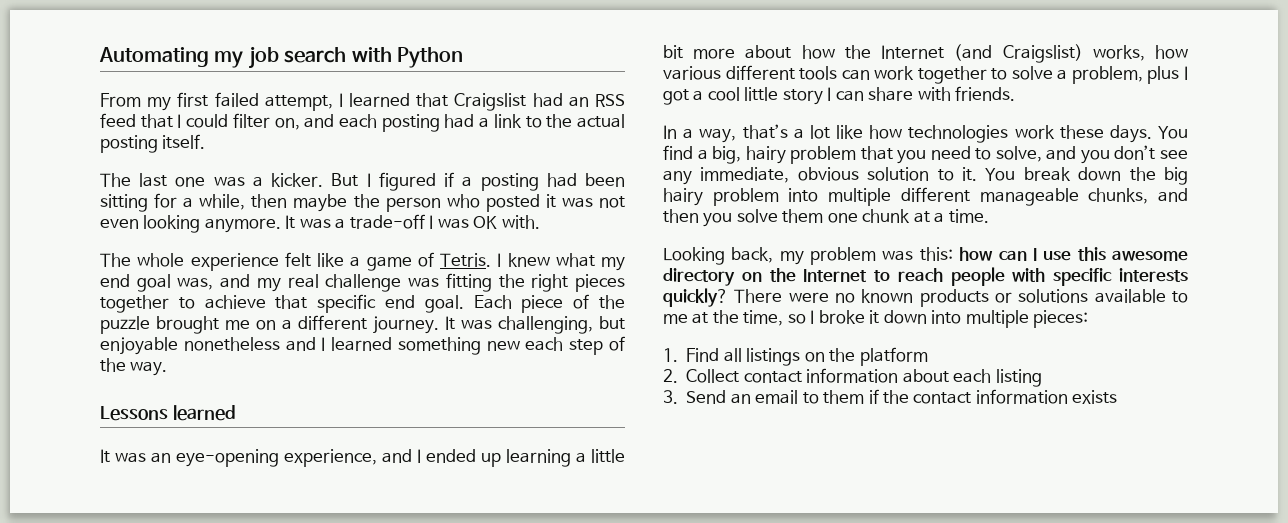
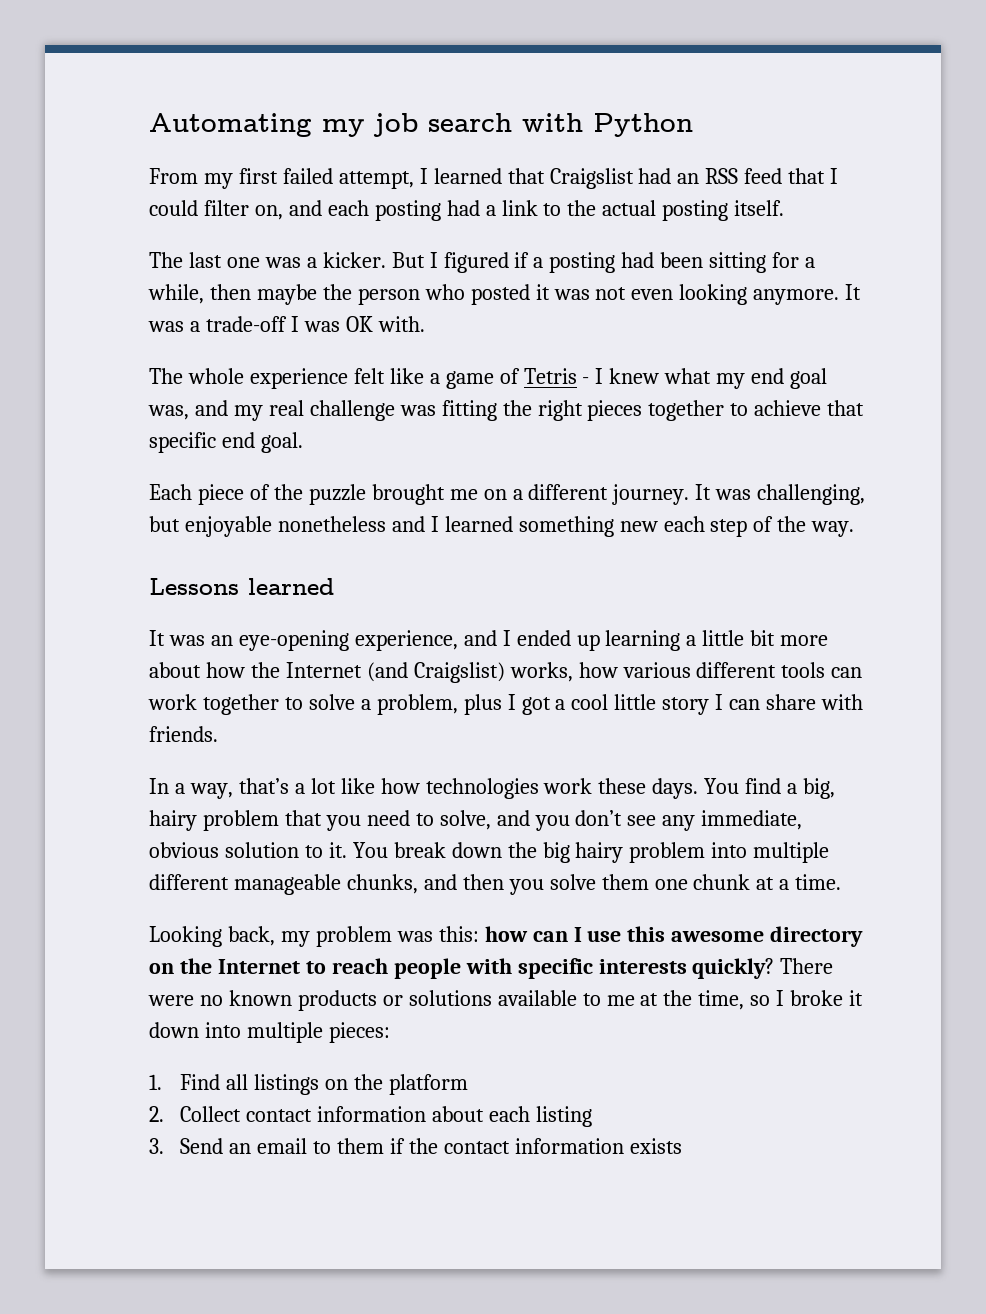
- The whole experience felt like a game of Tetris. I knew what my end goal was, and my real challenge was fitting the right pieces together to achieve that specific end goal. Each piece of the puzzle brought me on a different journey.
+ The whole experience felt like a game of Tetris - I knew what my end goal was, and my real challenge was fitting the right pieces together to achieve that specific end goal.
+ Each piece of the puzzle brought me on a different journey.

